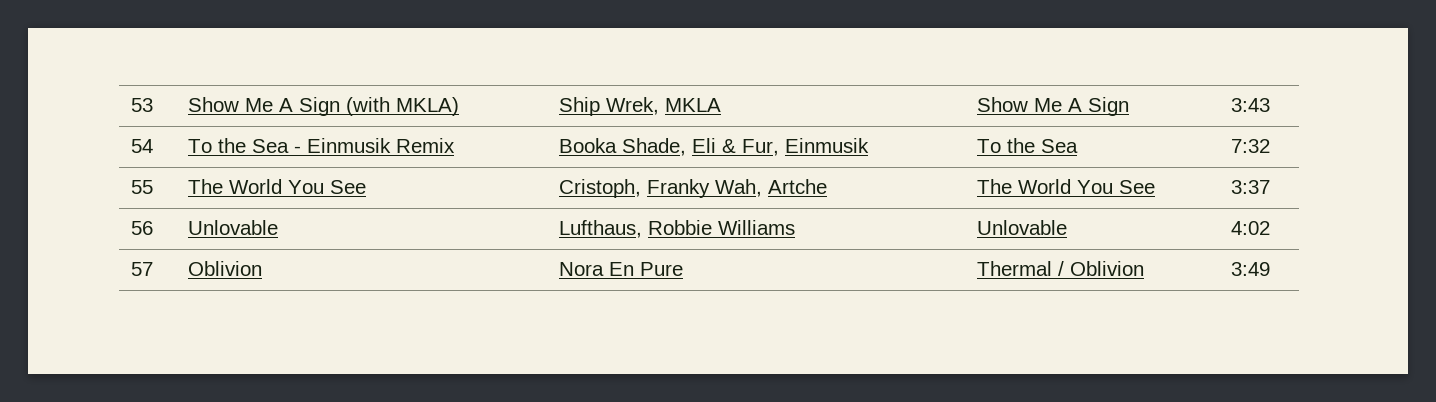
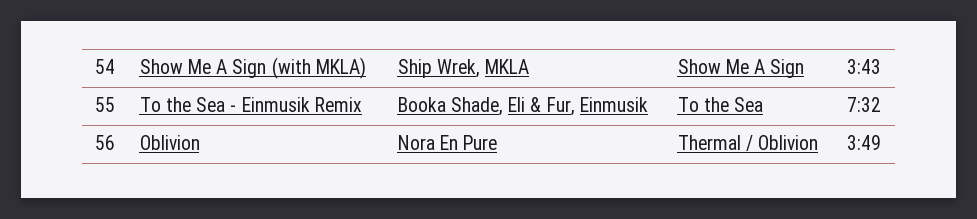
- 53 | Show Me A Sign (with MKLA) | Ship Wrek, MKLA | Show Me A Sign | 3:43
+ 54 | Show Me A Sign (with MKLA) | Ship Wrek, MKLA | Show Me A Sign | 3:43
- 54 | To the Sea - Einmusik Remix | Booka Shade, Eli & Fur, Einmusik | To the Sea | 7:32
+ 55 | To the Sea - Einmusik Remix | Booka Shade, Eli & Fur, Einmusik | To the Sea | 7:32
- 55 | The World You See | Cristoph, Franky Wah, Artche | The World You See | 3:37
- 56 | Unlovable | Lufthaus, Robbie Williams | Unlovable | 4:02
- 57 | Oblivion | Nora En Pure | Thermal / Oblivion | 3:49
+ 56 | Oblivion | Nora En Pure | Thermal / Oblivion | 3:49

